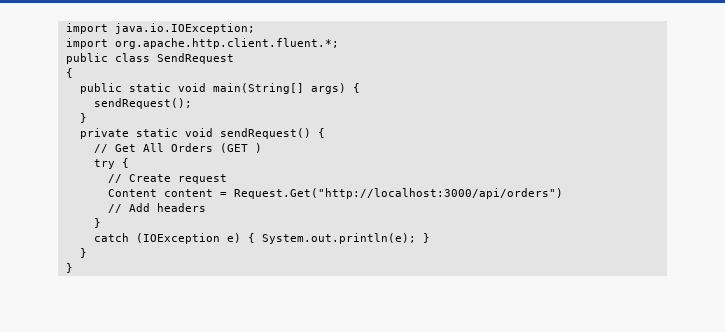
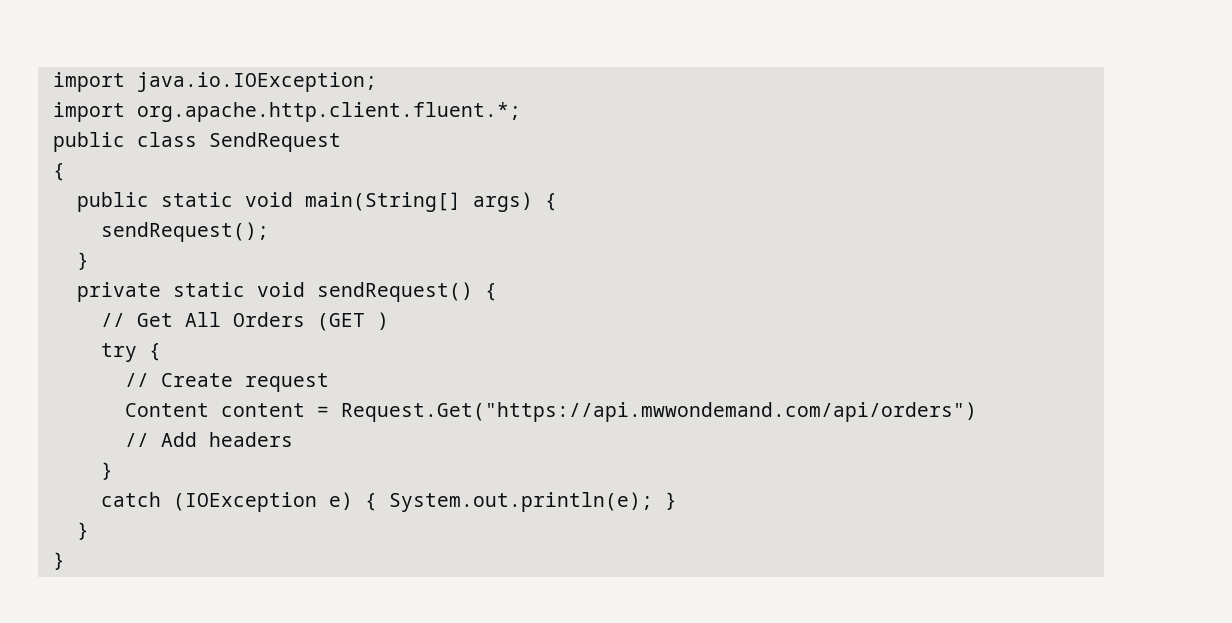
- Content content = Request.Get("http://localhost:3000/api/orders")
+ Content content = Request.Get("https://api.mwwondemand.com/api/orders")

